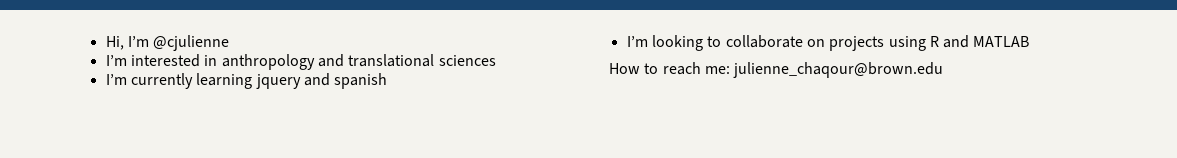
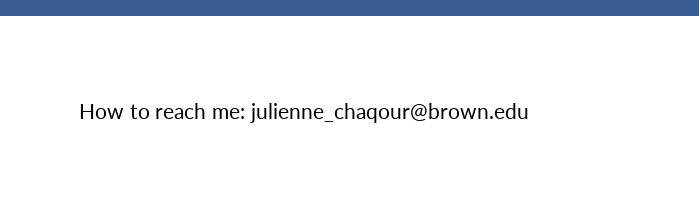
- Hi, I’m @cjulienne
- I’m interested in anthropology and translational sciences
- I’m currently learning jquery and spanish
- I’m looking to collaborate on projects using R and MATLAB

